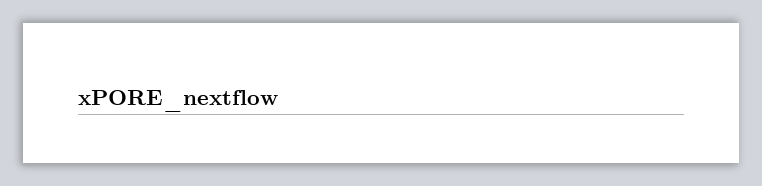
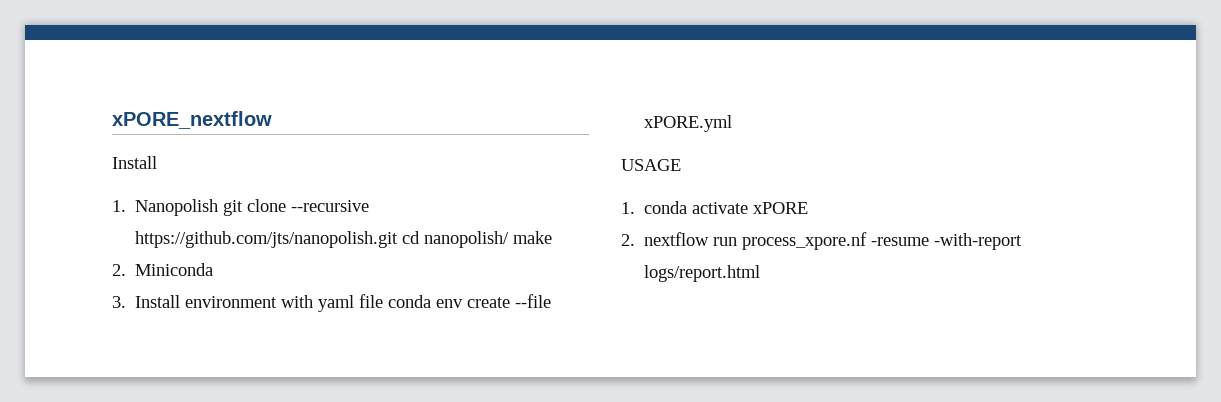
  xPORE_nextflow
+ Install
+ 1. Nanopolish git clone --recursive https://github.com/jts/nanopolish.git cd nanopolish/ make
+ 2. Miniconda
+ 3. Install environment with yaml file conda env create --file xPORE.yml
+ USAGE
+ 1. conda activate xPORE
+ 2. nextflow run process_xpore.nf -resume -with-report logs/report.html

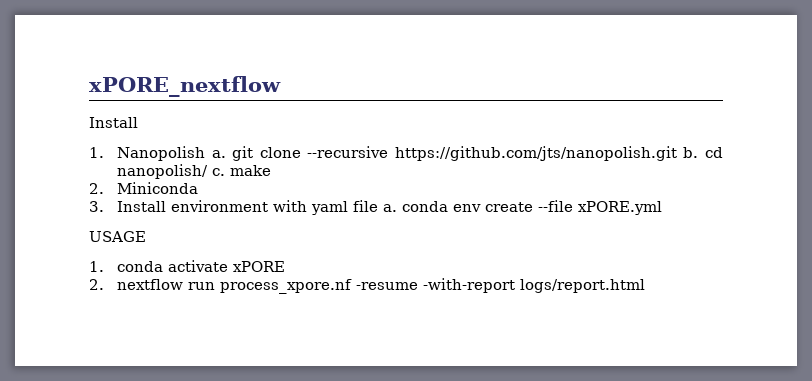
- 1. Nanopolish git clone --recursive https://github.com/jts/nanopolish.git cd nanopolish/ make
+ 1. Nanopolish a. git clone --recursive https://github.com/jts/nanopolish.git b. cd nanopolish/ c. make
- 3. Install environment with yaml file conda env create --file xPORE.yml
+ 3. Install environment with yaml file a. conda env create --file xPORE.yml

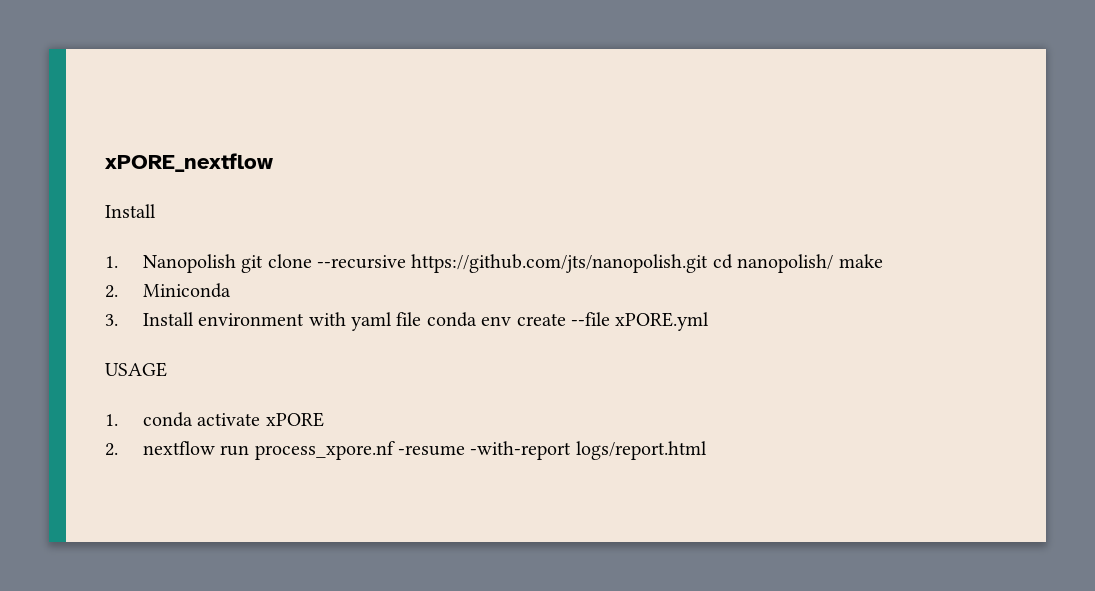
- 1. Nanopolish a. git clone --recursive https://github.com/jts/nanopolish.git b. cd nanopolish/ c. make
+ 1. Nanopolish git clone --recursive https://github.com/jts/nanopolish.git cd nanopolish/ make
- 3. Install environment with yaml file a. conda env create --file xPORE.yml
+ 3. Install environment with yaml file conda env create --file xPORE.yml

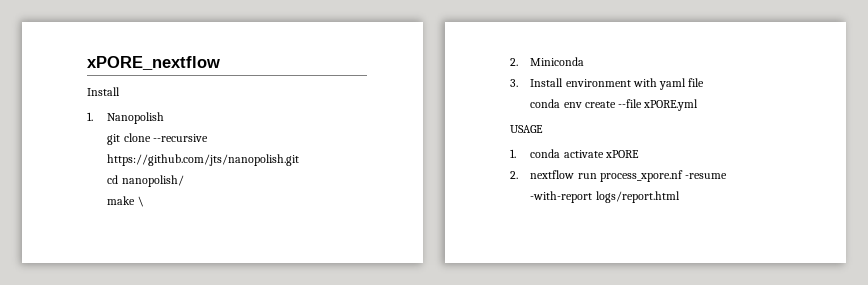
- 1. Nanopolish git clone --recursive https://github.com/jts/nanopolish.git cd nanopolish/ make
+ 1. Nanopolish
+ git clone --recursive https://github.com/jts/nanopolish.git
+ cd nanopolish/
+ make \
- 3. Install environment with yaml file conda env create --file xPORE.yml
+ 3. Install environment with yaml file
+ conda env create --file xPORE.yml

